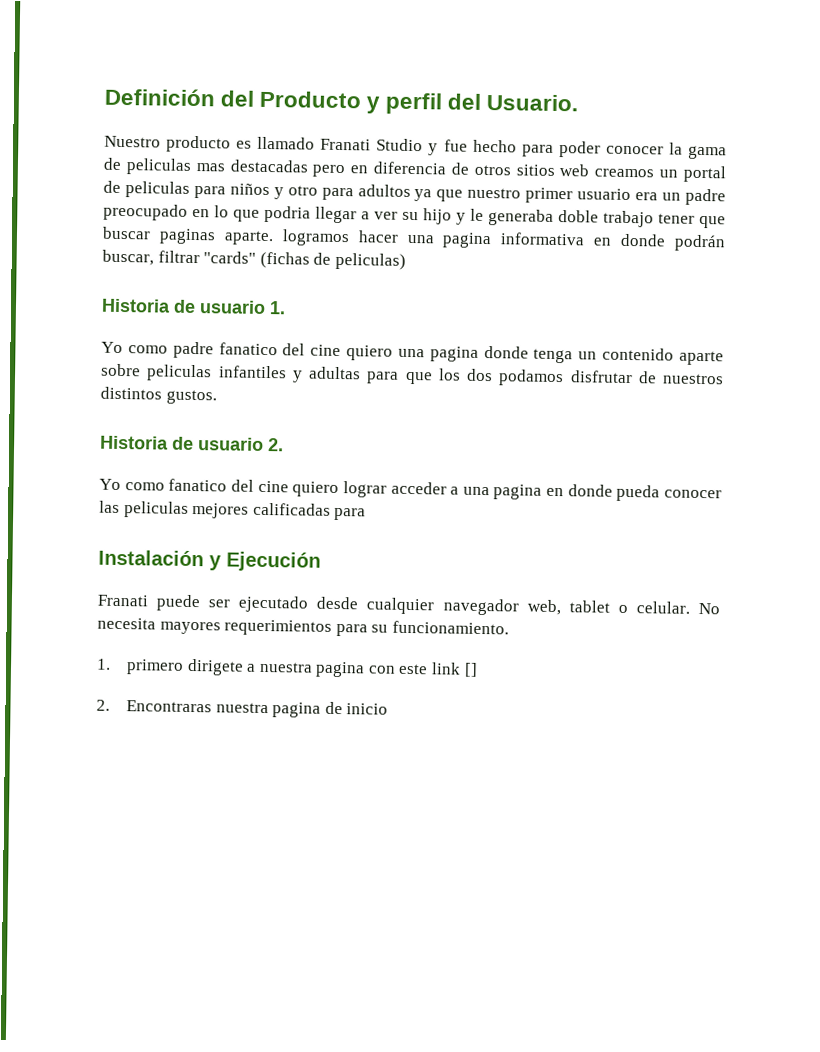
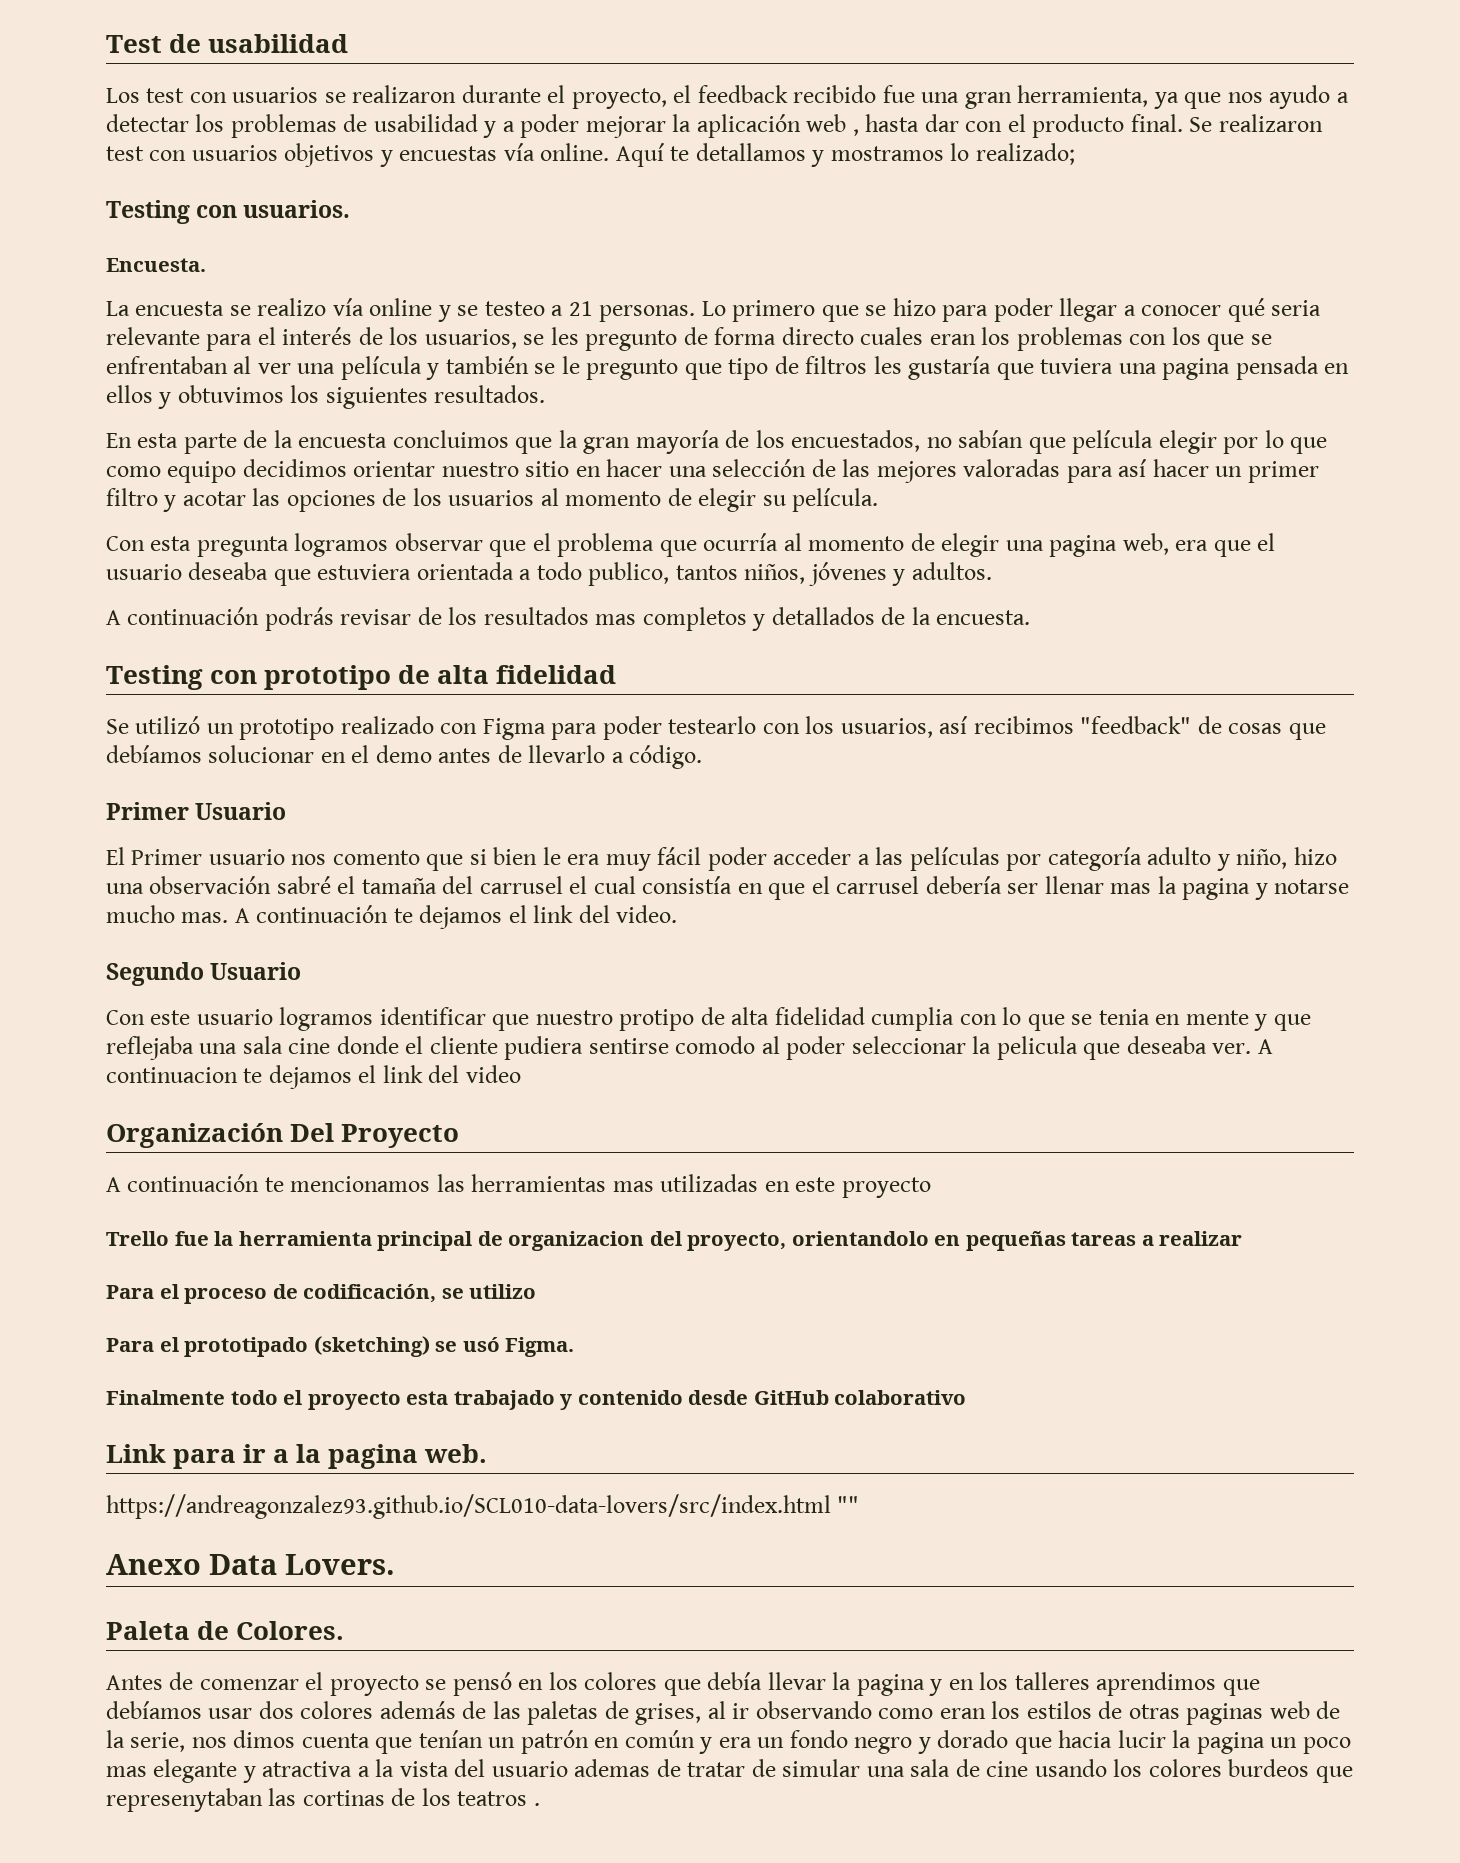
- Definición del Producto y perfil del Usuario.
- Nuestro producto es llamado Franati Studio y fue hecho para poder conocer la gama de peliculas mas destacadas pero en diferencia de otros sitios web creamos un portal de peliculas para niños y otro para adultos ya que nuestro primer usuario era un padre preocupado en lo que podria llegar a ver su hijo y le generaba doble trabajo tener que buscar paginas aparte. logramos hacer una pagina informativa en donde podrán buscar, filtrar "cards" (fichas de peliculas)
- Historia de usuario 1.
- Yo como padre fanatico del cine quiero una pagina donde tenga un contenido aparte sobre peliculas infantiles y adultas para que los dos podamos disfrutar de nuestros distintos gustos.
- Historia de usuario 2.
- Yo como fanatico del cine quiero lograr acceder a una pagina en donde pueda conocer las peliculas mejores calificadas para
- Instalación y Ejecución
- Franati puede ser ejecutado desde cualquier navegador web, tablet o celular. No necesita mayores requerimientos para su funcionamiento.
- 1. primero dirigete a nuestra pagina con este link []
- 2. Encontraras nuestra pagina de inicio
+ Test de usabilidad
+ Los test con usuarios se realizaron durante el proyecto, el feedback recibido fue una gran herramienta, ya que nos ayudo a detectar los problemas de usabilidad y a poder mejorar la aplicación web , hasta dar con el producto final. Se realizaron test con usuarios objetivos y encuestas vía online. Aquí te detallamos y mostramos lo realizado;
+ Testing con usuarios.
+ Encuesta.
+ La encuesta se realizo vía online y se testeo a 21 personas. Lo primero que se hizo para poder llegar a conocer qué seria relevante para el interés de los usuarios, se les pregunto de forma directo cuales eran los problemas con los que se enfrentaban al ver una película y también se le pregunto que tipo de filtros les gustaría que tuviera una pagina pensada en ellos y obtuvimos los siguientes resultados.
+ En esta parte de la encuesta concluimos que la gran mayoría de los encuestados, no sabían que película elegir por lo que como equipo decidimos orientar nuestro sitio en hacer una selección de las mejores valoradas para así hacer un primer filtro y acotar las opciones de los usuarios al momento de elegir su película.
+ Con esta pregunta logramos observar que el problema que ocurría al momento de elegir una pagina web, era que el usuario deseaba que estuviera orientada a todo publico, tantos niños, jóvenes y adultos.
+ A continuación podrás revisar de los resultados mas completos y detallados de la encuesta.
+ Testing con prototipo de alta fidelidad
+ Se utilizó un prototipo realizado con Figma para poder testearlo con los usuarios, así recibimos "feedback" de cosas que debíamos solucionar en el demo antes de llevarlo a código.
+ Primer Usuario
+ El Primer usuario nos comento que si bien le era muy fácil poder acceder a las películas por categoría adulto y niño, hizo una observación sabré el tamaña del carrusel el cual consistía en que el carrusel debería ser llenar mas la pagina y notarse mucho mas. A continuación te dejamos el link del video.
+ Segundo Usuario
+ Con este usuario logramos identificar que nuestro protipo de alta fidelidad cumplia con lo que se tenia en mente y que reflejaba una sala cine donde el cliente pudiera sentirse comodo al poder seleccionar la pelicula que deseaba ver. A continuacion te dejamos el link del video
+ Organización Del Proyecto
+ A continuación te mencionamos las herramientas mas utilizadas en este proyecto
+ Trello fue la herramienta principal de organizacion del proyecto, orientandolo en pequeñas tareas a realizar
+ Para el proceso de codificación, se utilizo
+ Para el prototipado (sketching) se usó Figma.
+ Finalmente todo el proyecto esta trabajado y contenido desde GitHub colaborativo
+ Link para ir a la pagina web.
+ https://andreagonzalez93.github.io/SCL010-data-lovers/src/index.html ""
+ Anexo Data Lovers.
+ Paleta de Colores.
+ Antes de comenzar el proyecto se pensó en los colores que debía llevar la pagina y en los talleres aprendimos que debíamos usar dos colores además de las paletas de grises, al ir observando como eran los estilos de otras paginas web de la serie, nos dimos cuenta que tenían un patrón en común y era un fondo negro y dorado que hacia lucir la pagina un poco mas elegante y atractiva a la vista del usuario ademas de tratar de simular una sala de cine usando los colores burdeos que represenytaban las cortinas de los teatros .

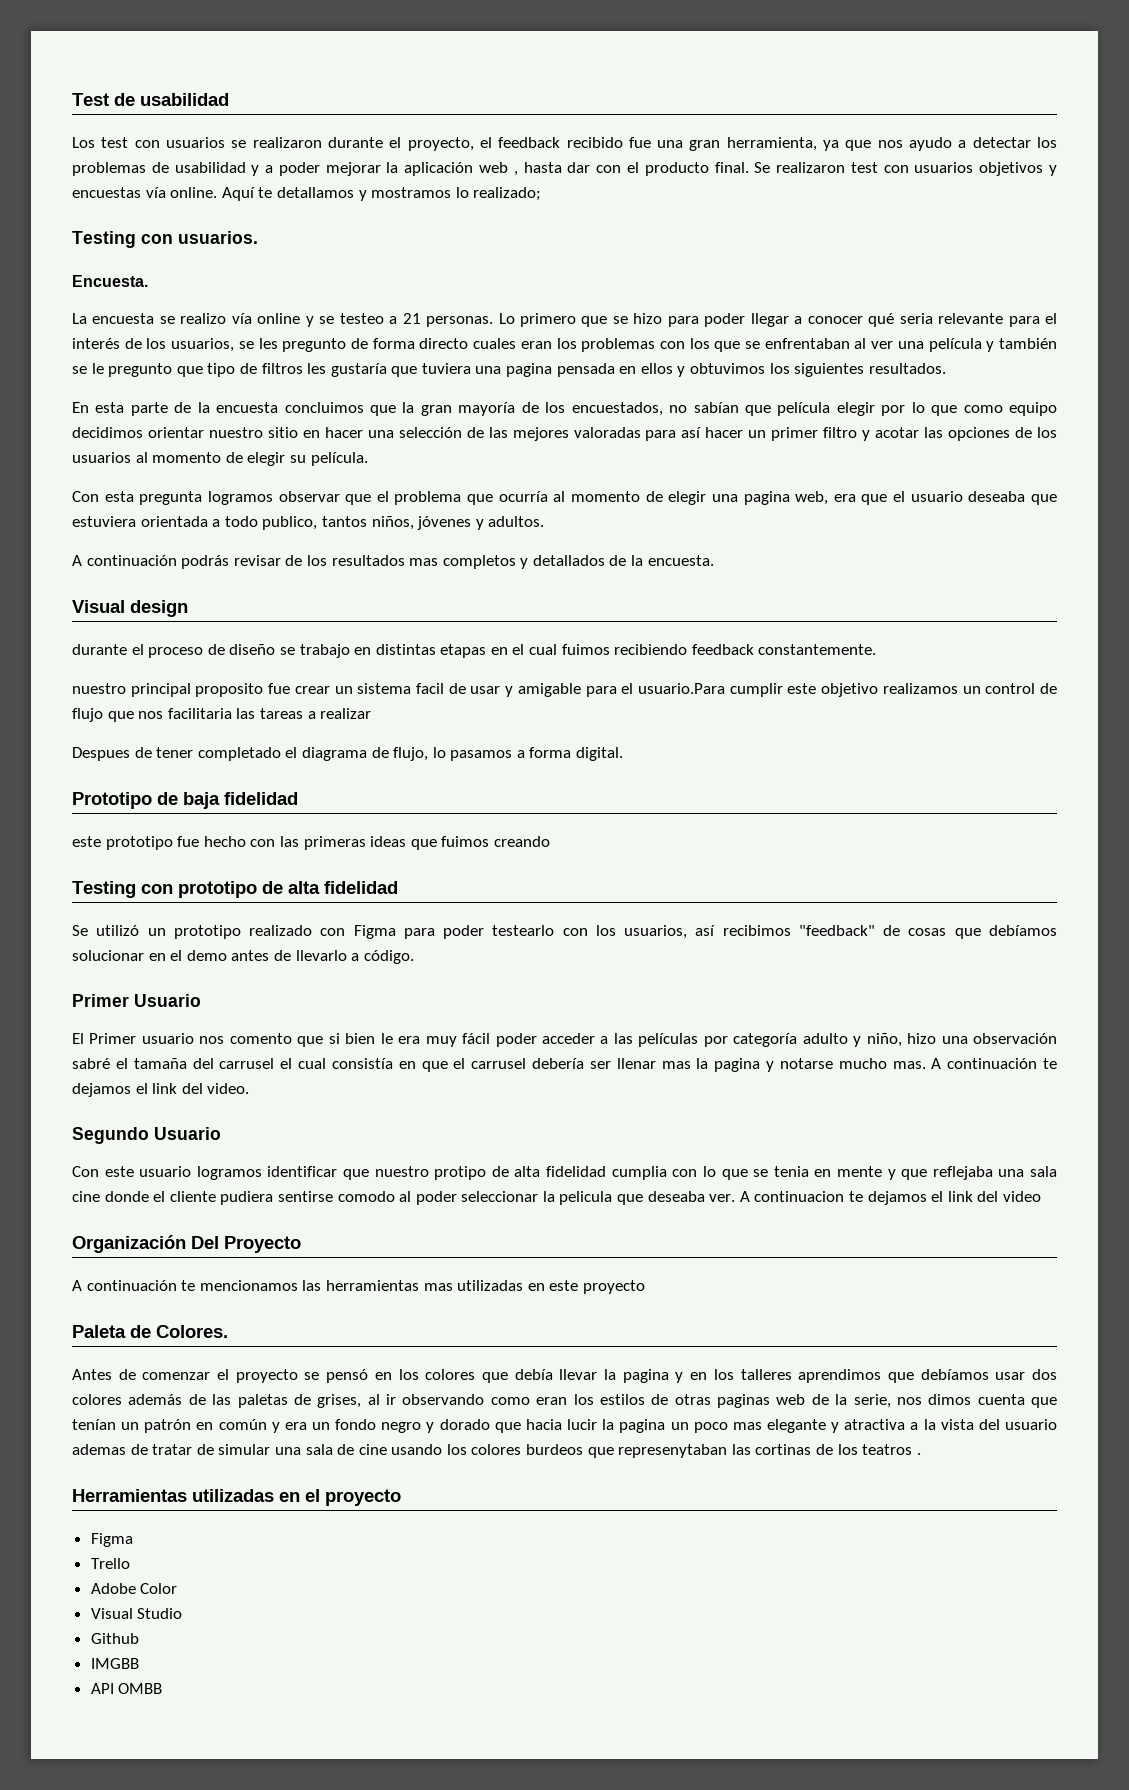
+ Visual design
+ durante el proceso de diseño se trabajo en distintas etapas en el cual fuimos recibiendo feedback constantemente.
+ nuestro principal proposito fue crear un sistema facil de usar y amigable para el usuario.Para cumplir este objetivo realizamos un control de flujo que nos facilitaria las tareas a realizar
+ Despues de tener completado el diagrama de flujo, lo pasamos a forma digital.
+ Prototipo de baja fidelidad
+ este prototipo fue hecho con las primeras ideas que fuimos creando
- Trello fue la herramienta principal de organizacion del proyecto, orientandolo en pequeñas tareas a realizar
- Para el proceso de codificación, se utilizo
- Para el prototipado (sketching) se usó Figma.
- Finalmente todo el proyecto esta trabajado y contenido desde GitHub colaborativo
- Link para ir a la pagina web.
- https://andreagonzalez93.github.io/SCL010-data-lovers/src/index.html ""
- Anexo Data Lovers.
+ Herramientas utilizadas en el proyecto
+ Figma
+ Trello
+ Adobe Color
+ Visual Studio
+ Github
+ IMGBB
+ API OMBB

